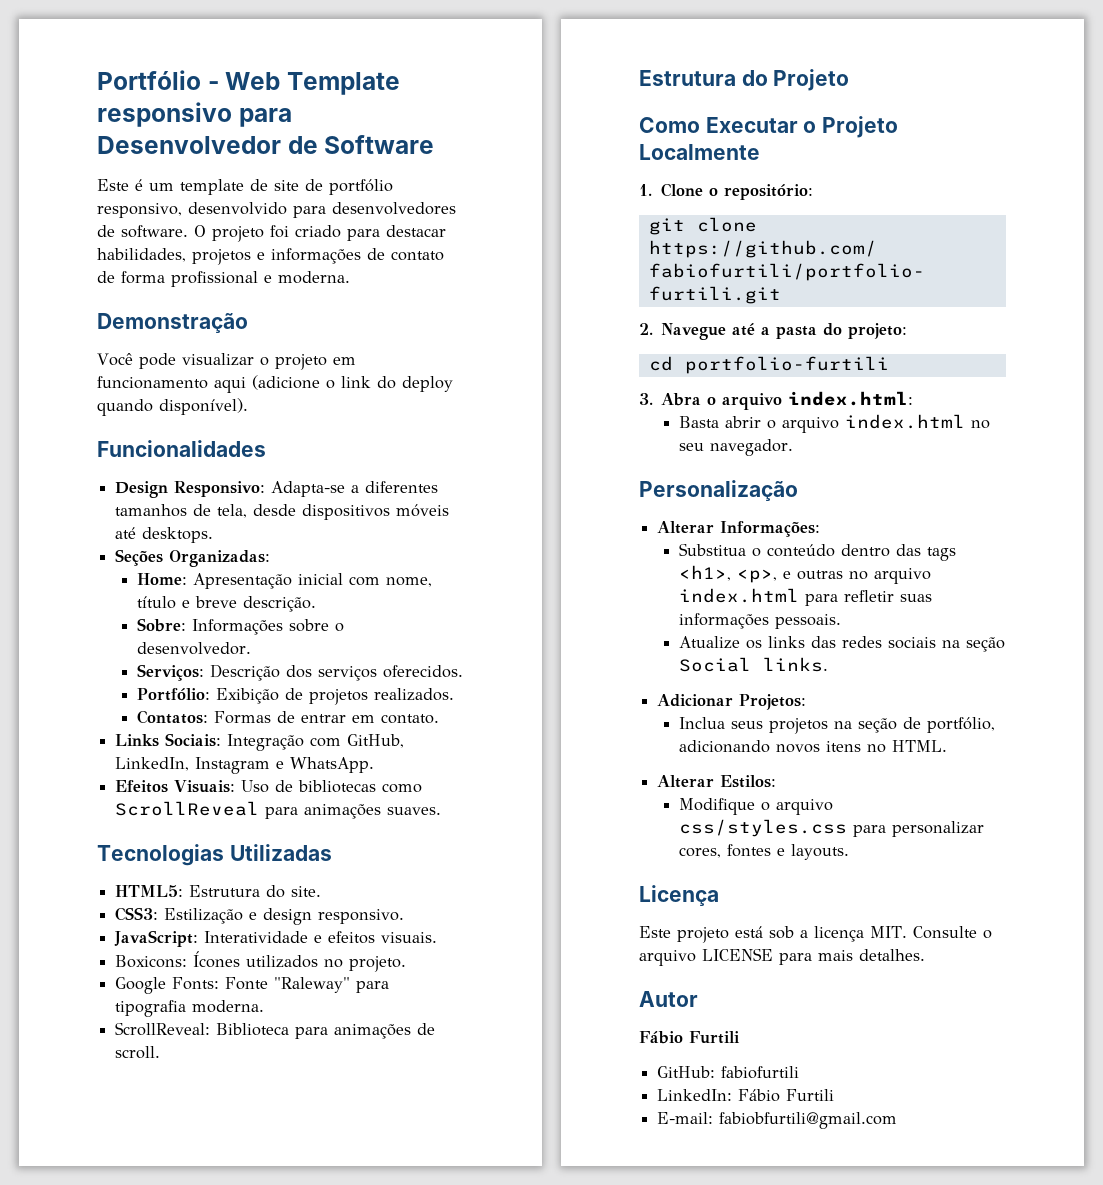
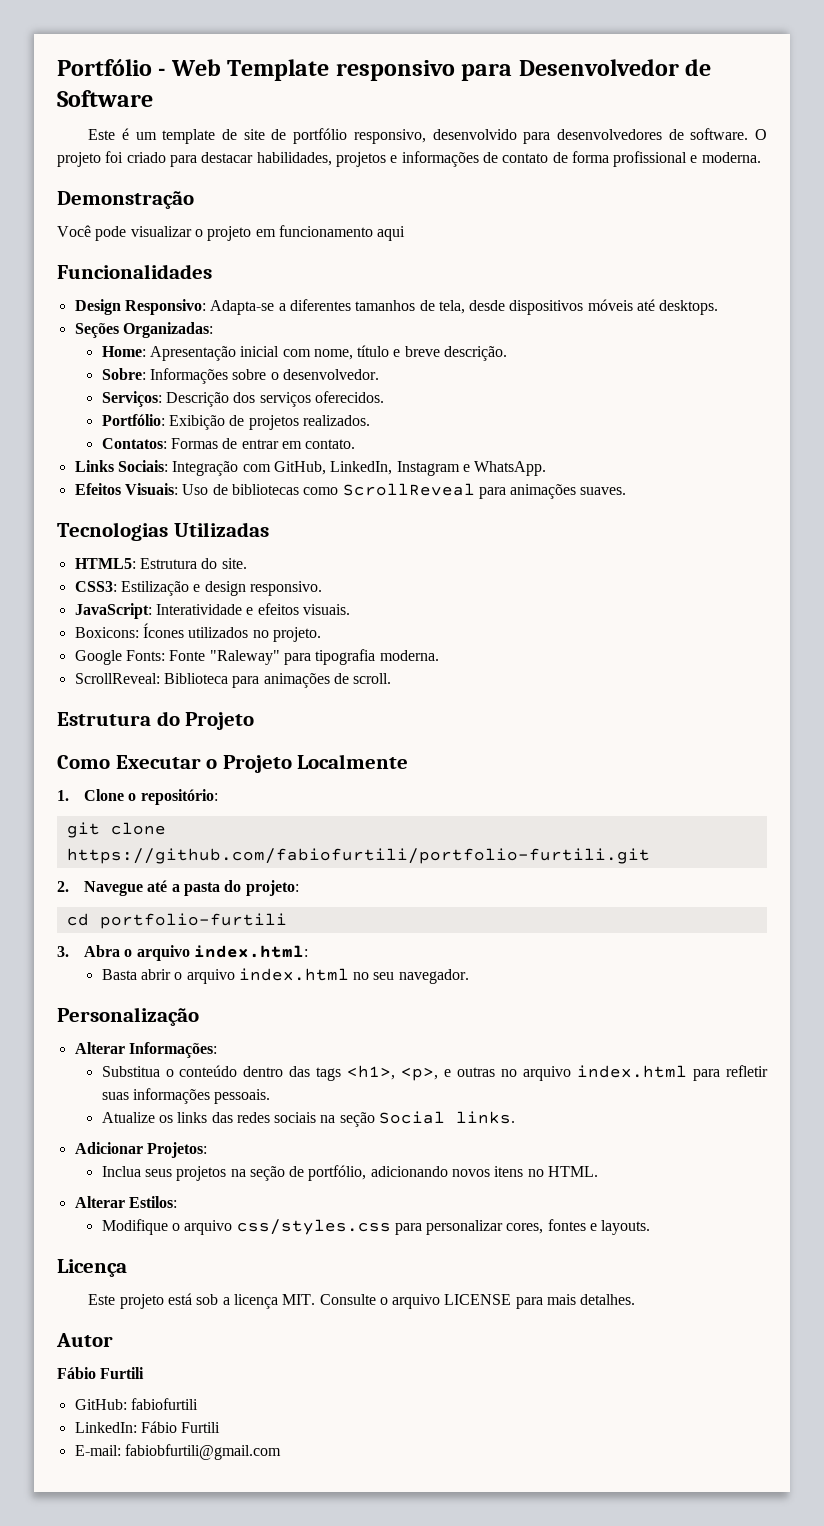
- Você pode visualizar o projeto em funcionamento aqui (adicione o link do deploy quando disponível).
+ Você pode visualizar o projeto em funcionamento aqui

